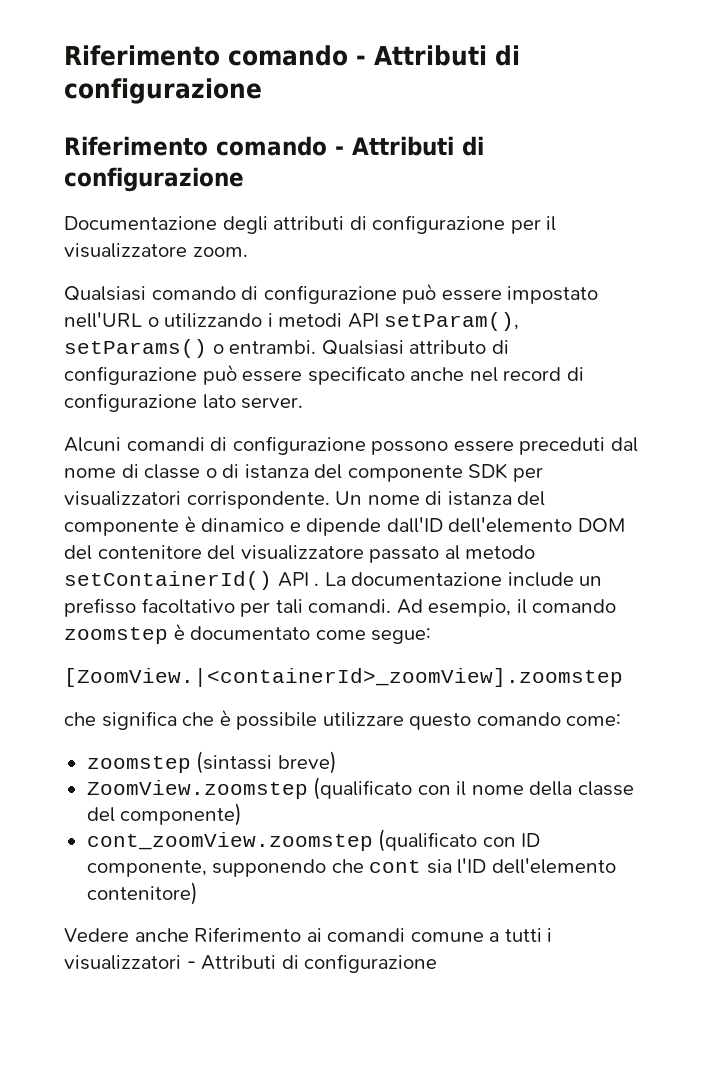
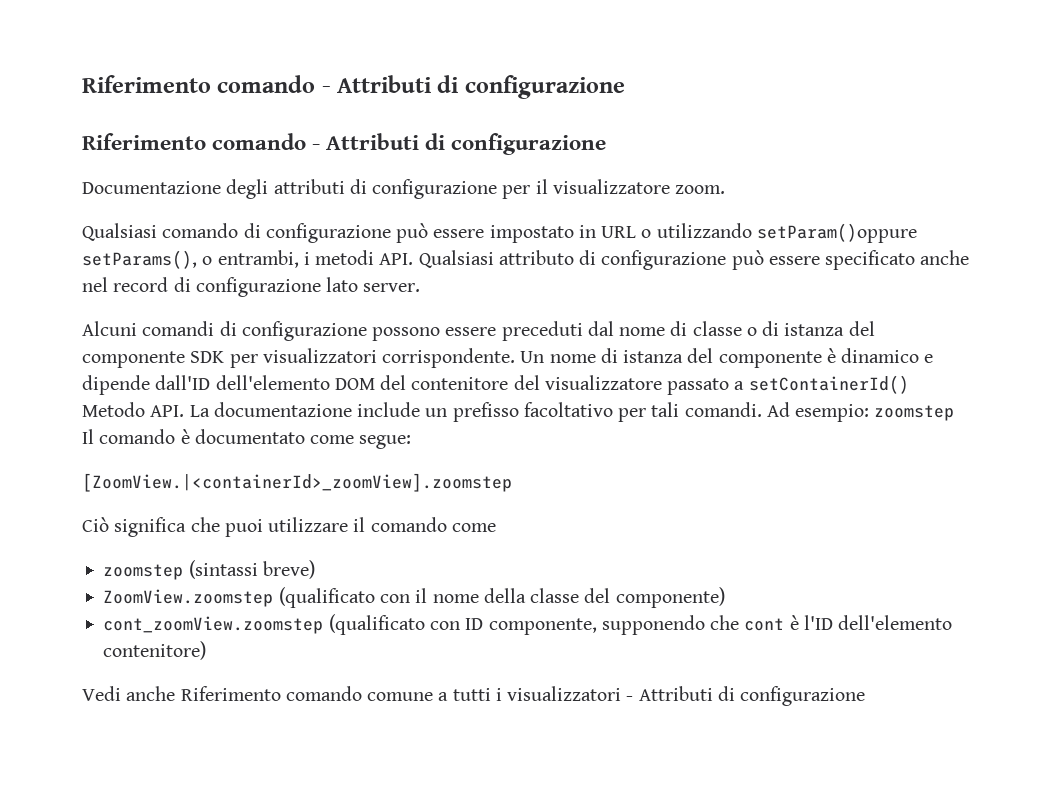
- Qualsiasi comando di configurazione può essere impostato nell'URL o utilizzando i metodi API setParam(), setParams() o entrambi. Qualsiasi attributo di configurazione può essere specificato anche nel record di configurazione lato server.
+ Qualsiasi comando di configurazione può essere impostato in URL o utilizzando setParam()oppure setParams(), o entrambi, i metodi API. Qualsiasi attributo di configurazione può essere specificato anche nel record di configurazione lato server.
- Un nome di istanza del componente è dinamico e dipende dall'ID dell'elemento DOM del contenitore del visualizzatore passato al metodo setContainerId() API . La documentazione include un prefisso facoltativo per tali comandi.
+ Un nome di istanza del componente è dinamico e dipende dall'ID dell'elemento DOM del contenitore del visualizzatore passato a setContainerId() Metodo API. La documentazione include un prefisso facoltativo per tali comandi.
- Ad esempio, il comando zoomstep è documentato come segue:
+ Ad esempio: zoomstep Il comando è documentato come segue:
- che significa che è possibile utilizzare questo comando come:
+ Ciò significa che puoi utilizzare il comando come
- cont_zoomView.zoomstep (qualificato con ID componente, supponendo che cont sia l'ID dell'elemento contenitore)
+ cont_zoomView.zoomstep (qualificato con ID componente, supponendo che cont è l'ID dell'elemento contenitore)
- Vedere anche Riferimento ai comandi comune a tutti i visualizzatori - Attributi di configurazione
+ Vedi anche Riferimento comando comune a tutti i visualizzatori - Attributi di configurazione

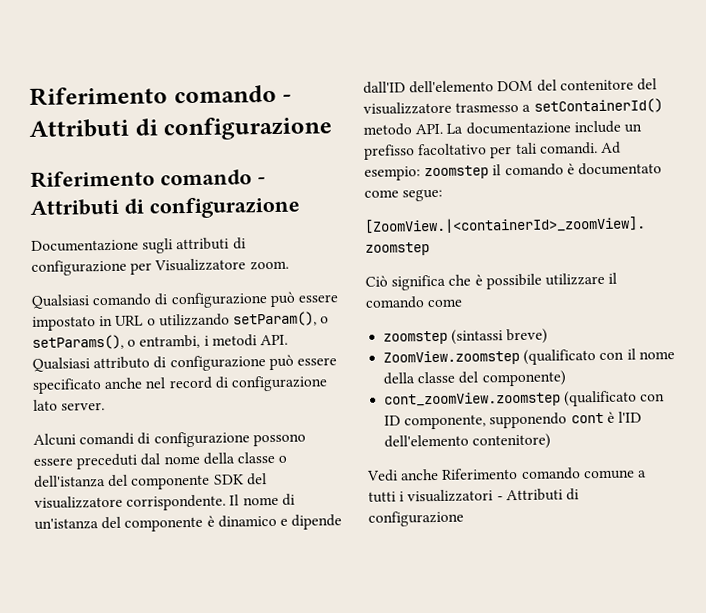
- Documentazione degli attributi di configurazione per il visualizzatore zoom.
+ Documentazione sugli attributi di configurazione per Visualizzatore zoom.
- Qualsiasi comando di configurazione può essere impostato in URL o utilizzando setParam()oppure setParams(), o entrambi, i metodi API. Qualsiasi attributo di configurazione può essere specificato anche nel record di configurazione lato server.
+ Qualsiasi comando di configurazione può essere impostato in URL o utilizzando setParam(), o setParams(), o entrambi, i metodi API. Qualsiasi attributo di configurazione può essere specificato anche nel record di configurazione lato server.
- Alcuni comandi di configurazione possono essere preceduti dal nome di classe o di istanza del componente SDK per visualizzatori corrispondente. Un nome di istanza del componente è dinamico e dipende dall'ID dell'elemento DOM del contenitore del visualizzatore passato a setContainerId() Metodo API. La documentazione include un prefisso facoltativo per tali comandi.
+ Alcuni comandi di configurazione possono essere preceduti dal nome della classe o dell'istanza del componente SDK del visualizzatore corrispondente. Il nome di un'istanza del componente è dinamico e dipende dall'ID dell'elemento DOM del contenitore del visualizzatore trasmesso a setContainerId() metodo API. La documentazione include un prefisso facoltativo per tali comandi.
- Ad esempio: zoomstep Il comando è documentato come segue:
+ Ad esempio: zoomstep il comando è documentato come segue:
- Ciò significa che puoi utilizzare il comando come
+ Ciò significa che è possibile utilizzare il comando come
- cont_zoomView.zoomstep (qualificato con ID componente, supponendo che cont è l'ID dell'elemento contenitore)
+ cont_zoomView.zoomstep (qualificato con ID componente, supponendo cont è l'ID dell'elemento contenitore)

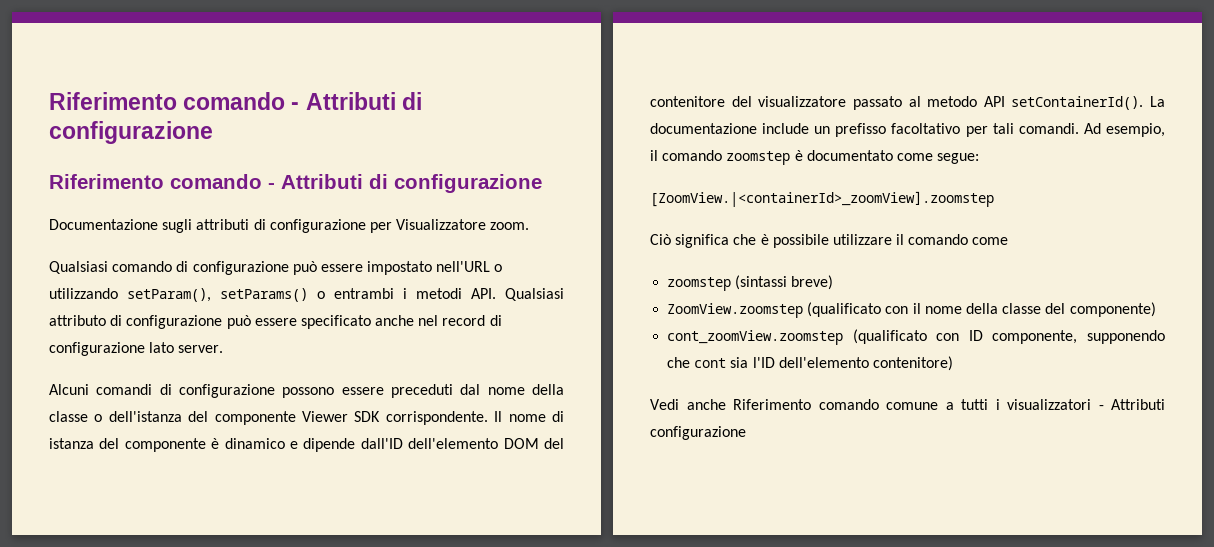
- Qualsiasi comando di configurazione può essere impostato in URL o utilizzando setParam(), o setParams(), o entrambi, i metodi API. Qualsiasi attributo di configurazione può essere specificato anche nel record di configurazione lato server.
+ Qualsiasi comando di configurazione può essere impostato nell'URL o utilizzando setParam(), setParams() o entrambi i metodi API. Qualsiasi attributo di configurazione può essere specificato anche nel record di configurazione lato server.
- Alcuni comandi di configurazione possono essere preceduti dal nome della classe o dell'istanza del componente SDK del visualizzatore corrispondente.
+ Alcuni comandi di configurazione possono essere preceduti dal nome della classe o dell'istanza del componente Viewer SDK corrispondente.
- Il nome di un'istanza del componente è dinamico e dipende dall'ID dell'elemento DOM del contenitore del visualizzatore trasmesso a setContainerId() metodo API. La documentazione include un prefisso facoltativo per tali comandi.
+ Il nome di istanza del componente è dinamico e dipende dall'ID dell'elemento DOM del contenitore del visualizzatore passato al metodo API setContainerId(). La documentazione include un prefisso facoltativo per tali comandi.
- Ad esempio: zoomstep il comando è documentato come segue:
+ Ad esempio, il comando zoomstep è documentato come segue:
- cont_zoomView.zoomstep (qualificato con ID componente, supponendo cont è l'ID dell'elemento contenitore)
+ cont_zoomView.zoomstep (qualificato con ID componente, supponendo che cont sia l'ID dell'elemento contenitore)
- Vedi anche Riferimento comando comune a tutti i visualizzatori - Attributi di configurazione
+ Vedi anche Riferimento comando comune a tutti i visualizzatori - Attributi configurazione

